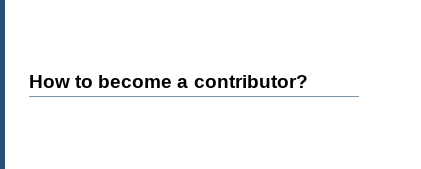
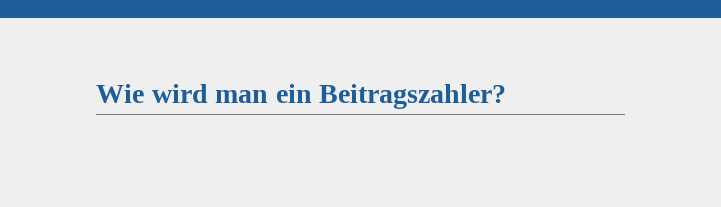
- How to become a contributor?
+ Wie wird man ein Beitragszahler?

